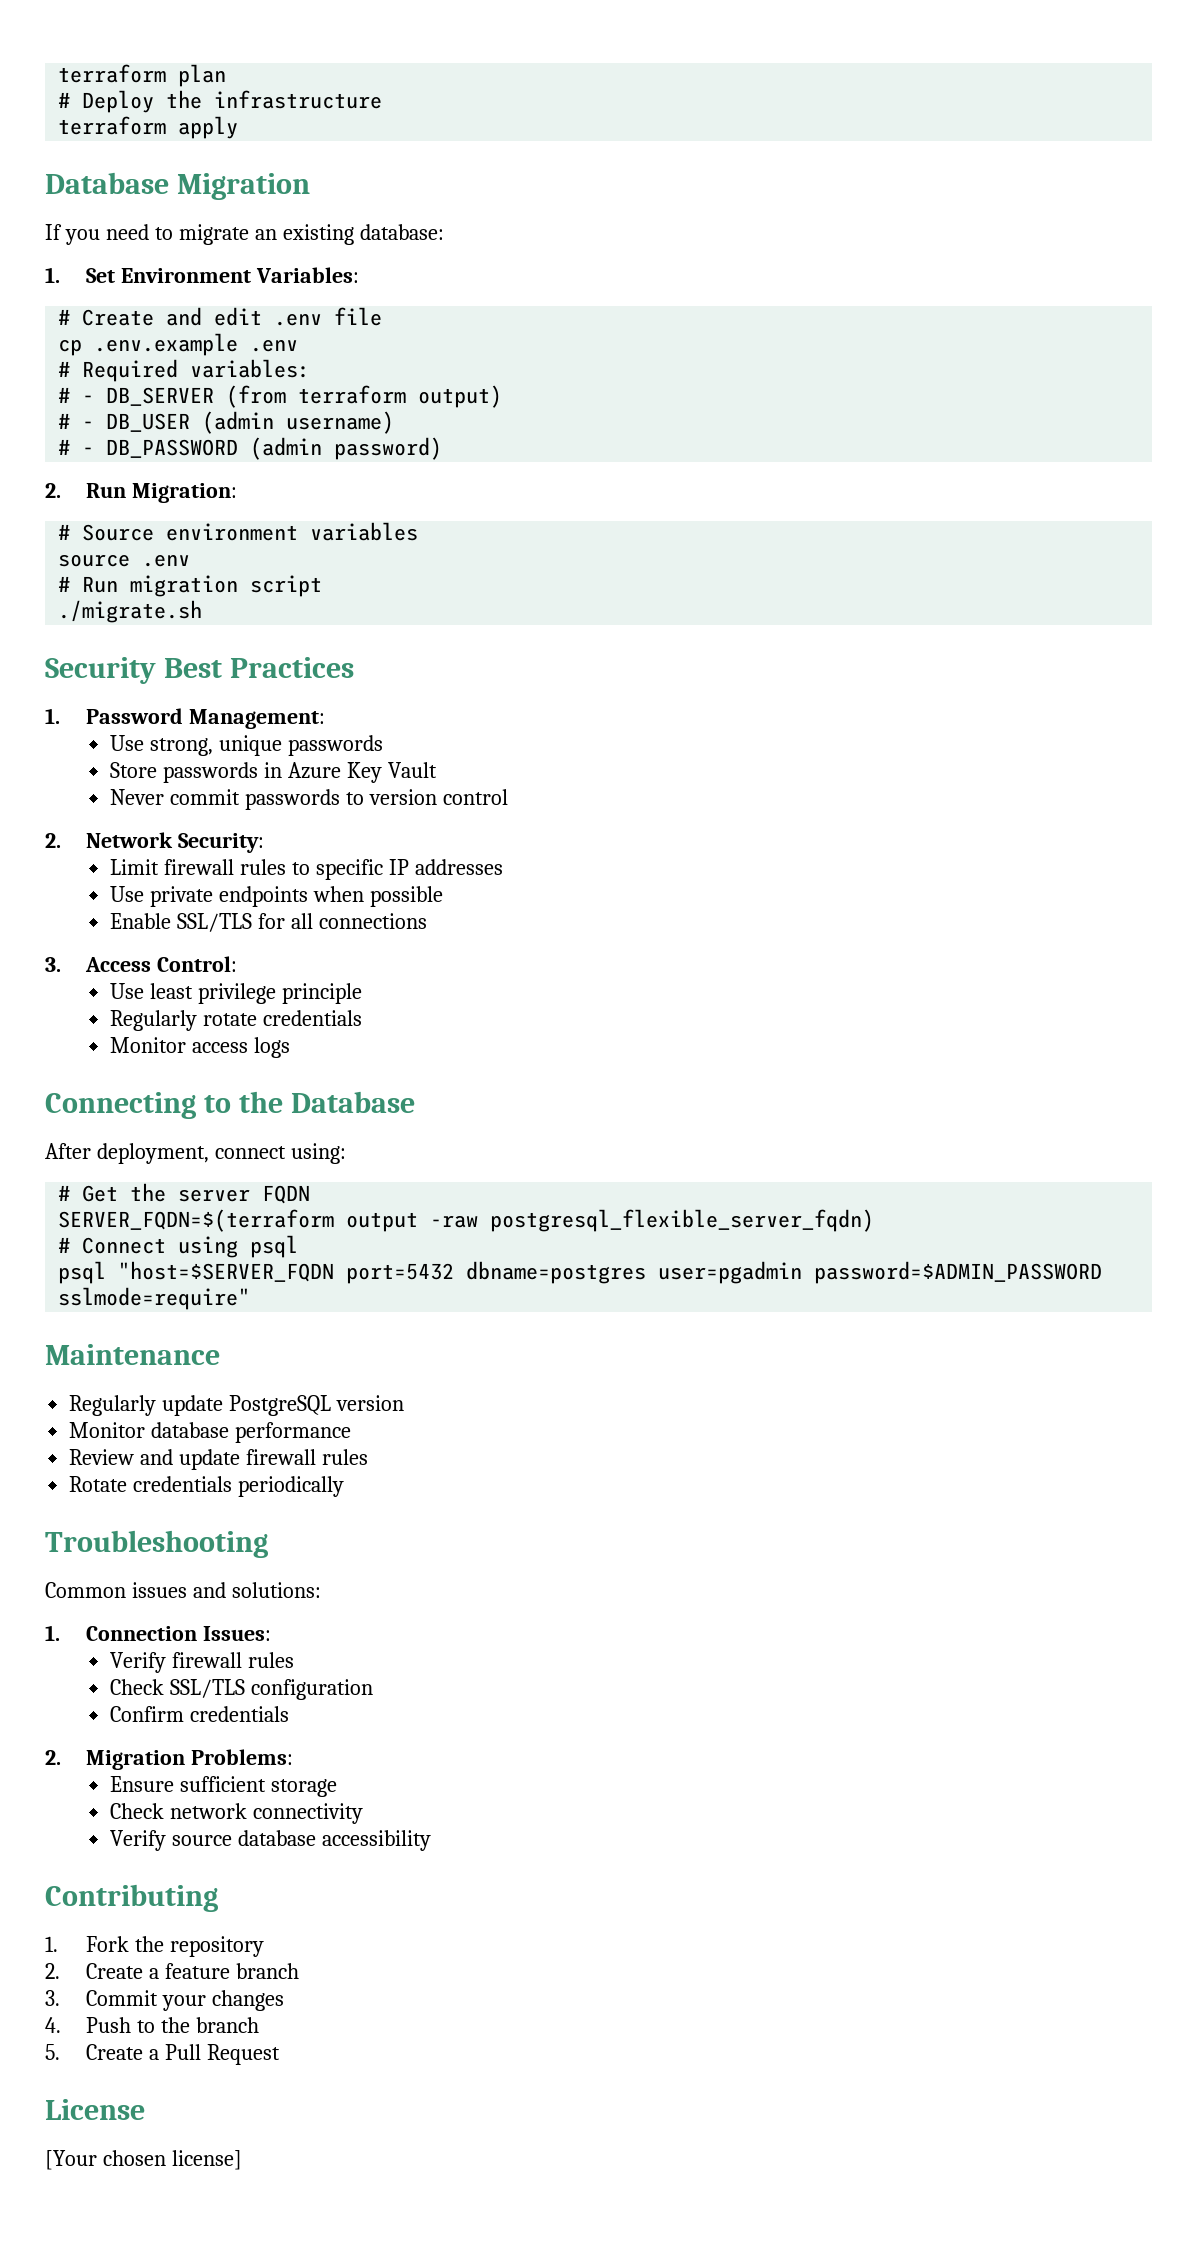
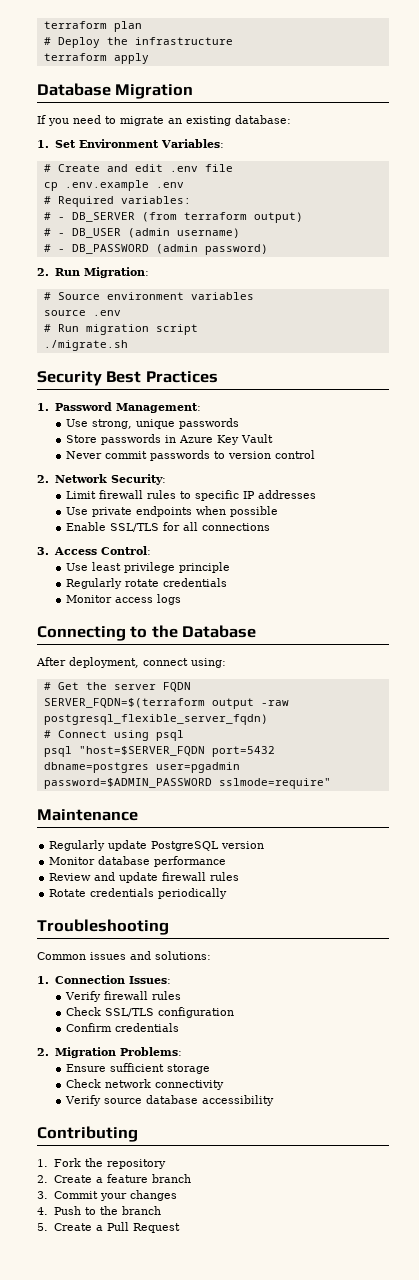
- License
- [Your chosen license]

